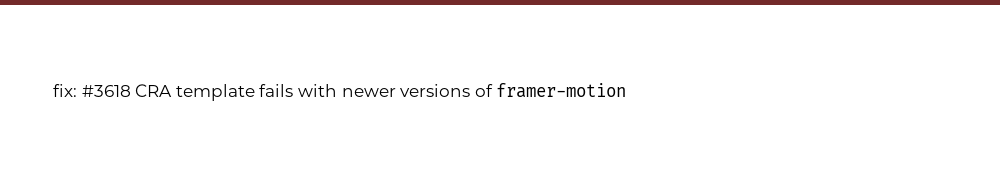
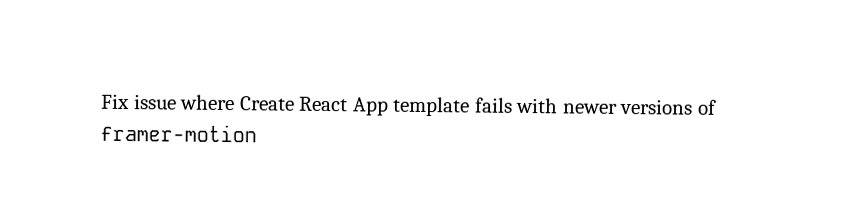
- fix: #3618 CRA template fails with newer versions of framer-motion
+ Fix issue where Create React App template fails with newer versions of framer-motion

